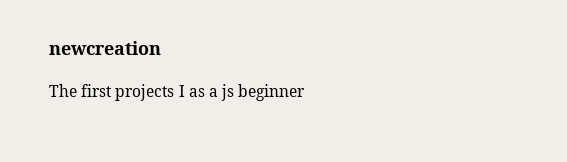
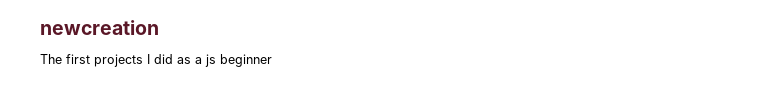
- The first projects I as a js beginner
+ The first projects I did as a js beginner

